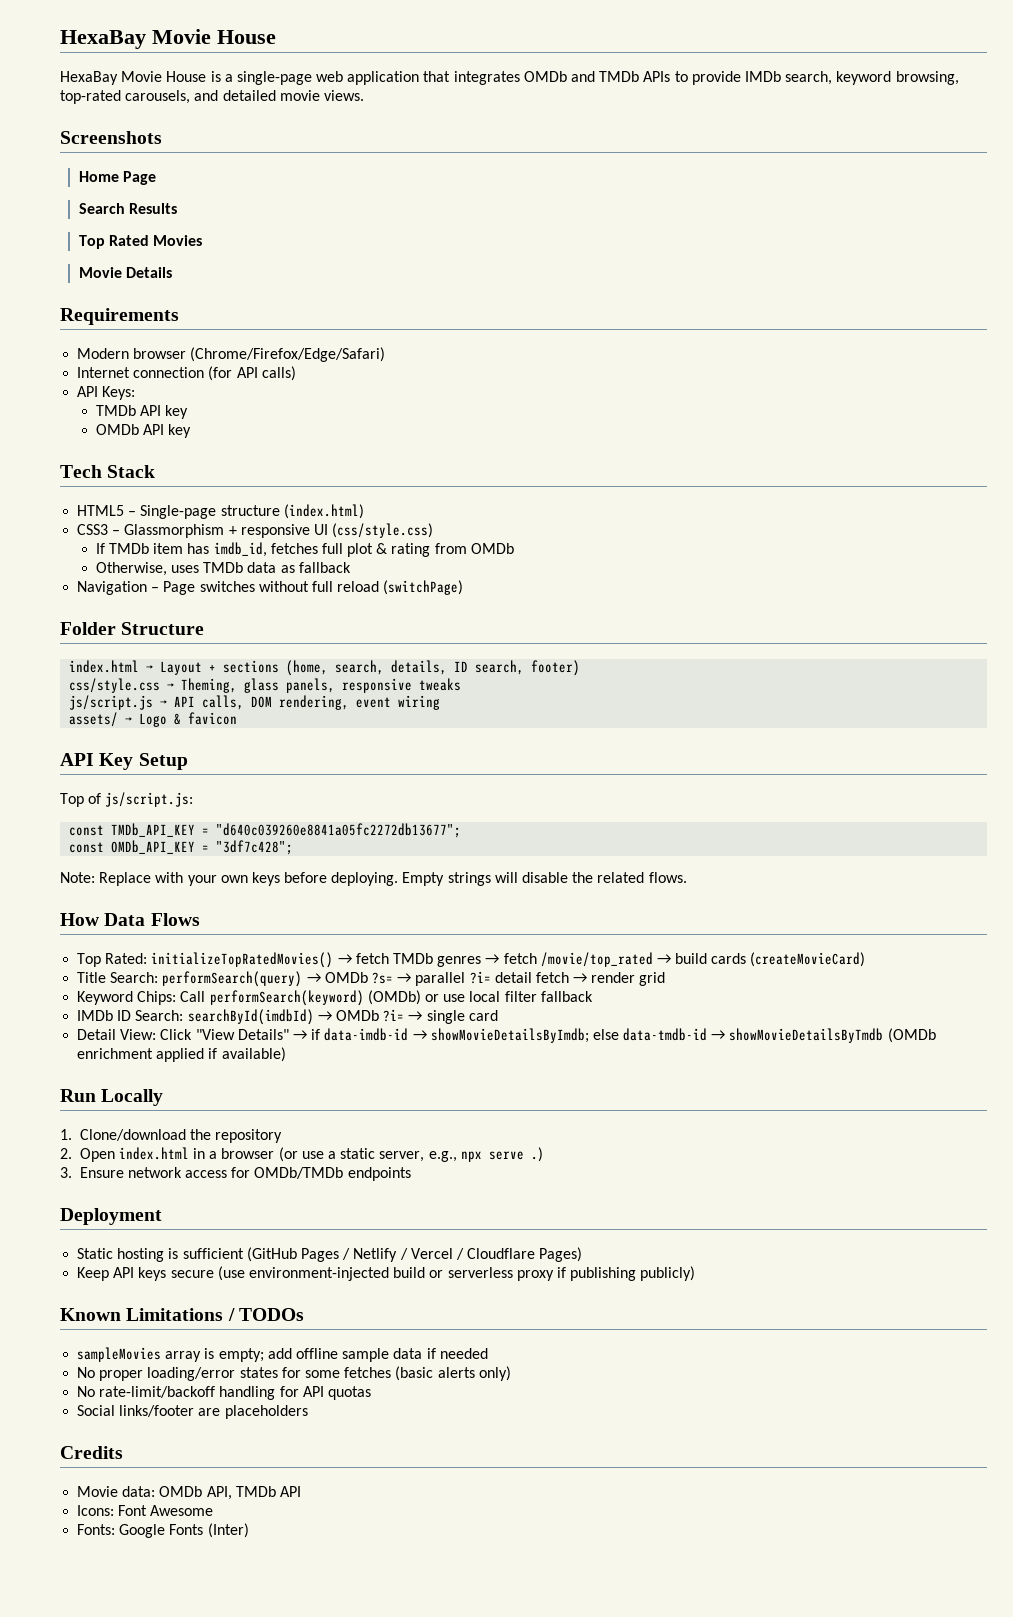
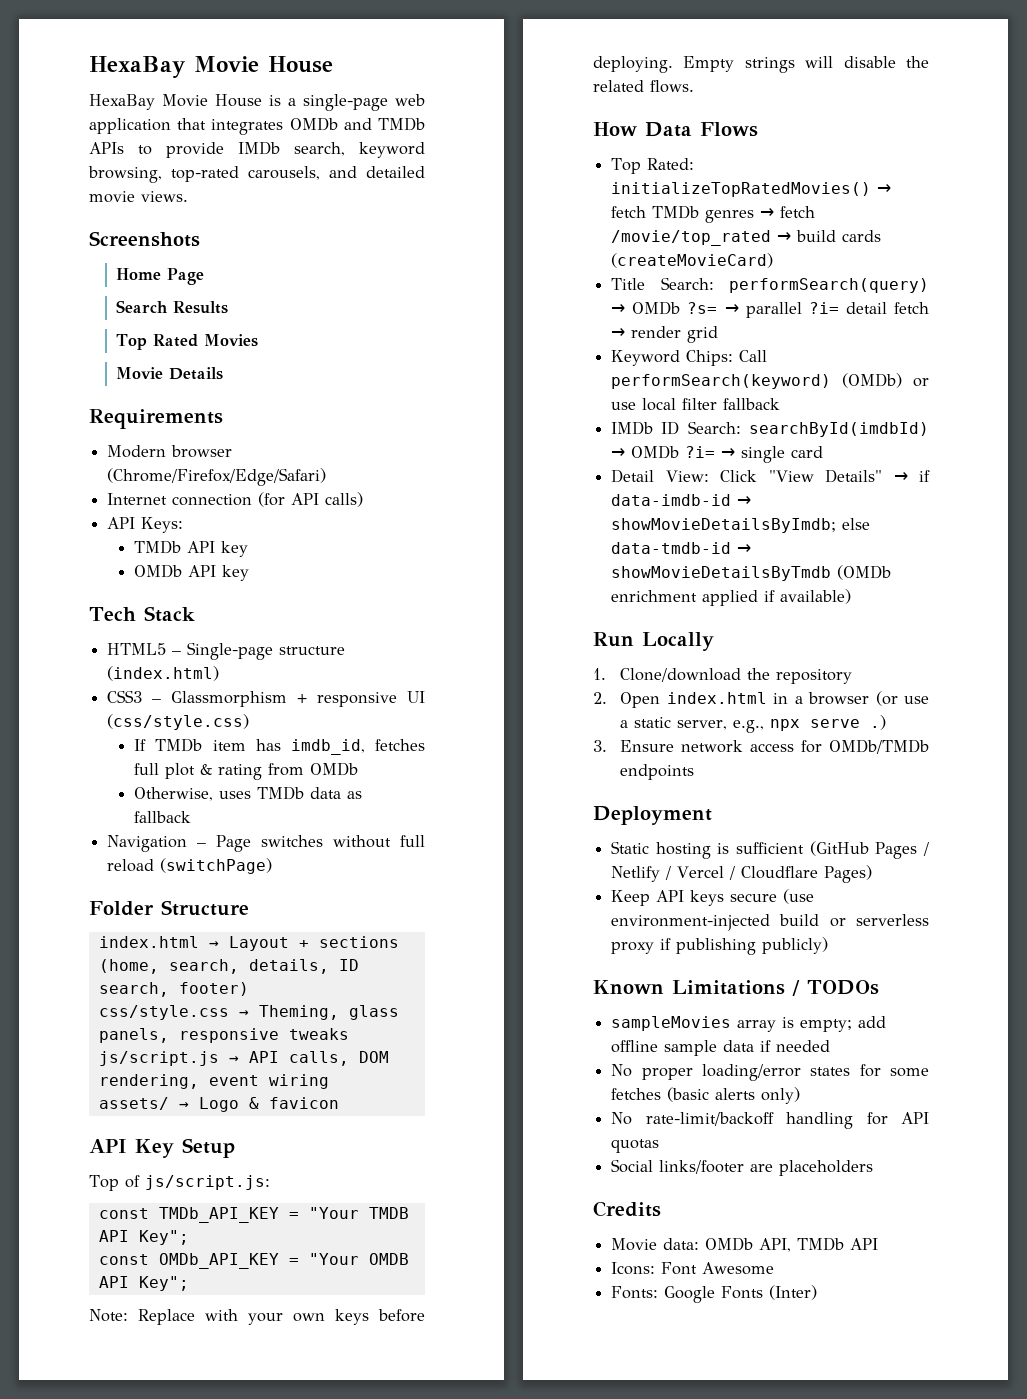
- const TMDb_API_KEY = "d640c039260e8841a05fc2272db13677";
+ const TMDb_API_KEY = "Your TMDB API Key";
- const OMDb_API_KEY = "3df7c428";
+ const OMDb_API_KEY = "Your OMDB API Key";

